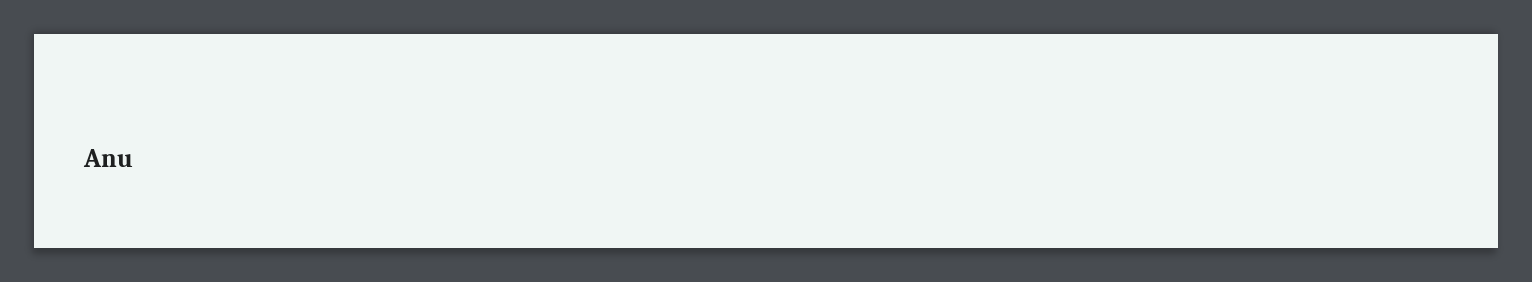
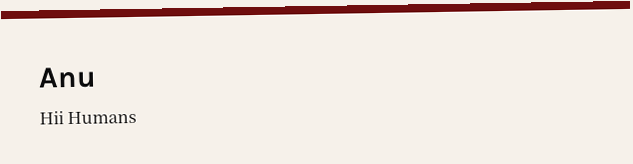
+ Hii Humans

